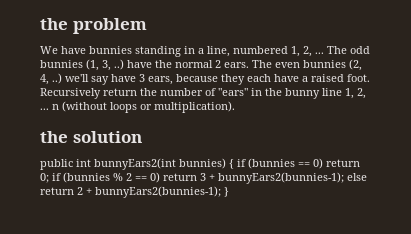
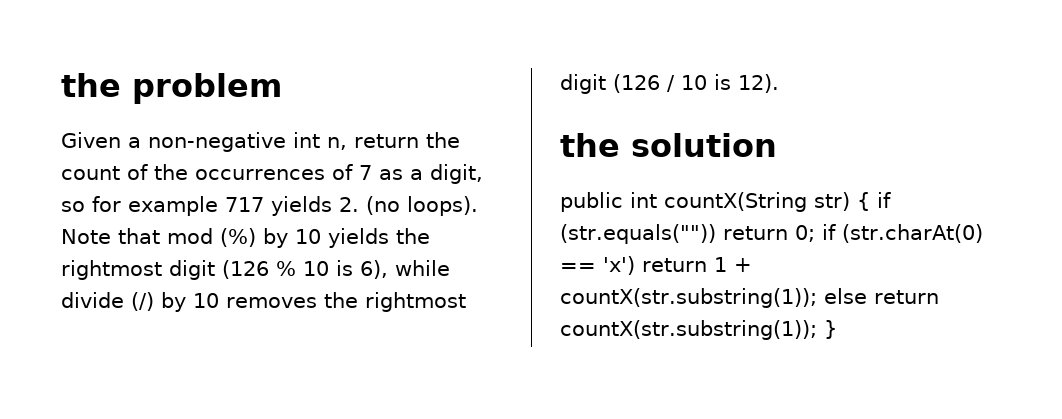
- We have bunnies standing in a line, numbered 1, 2, ... The odd bunnies (1, 3, ..) have the normal 2 ears. The even bunnies (2, 4, ..) we'll say have 3 ears, because they each have a raised foot. Recursively return the number of "ears" in the bunny line 1, 2, ... n (without loops or multiplication).
+ Given a non-negative int n, return the count of the occurrences of 7 as a digit, so for example 717 yields 2. (no loops). Note that mod (%) by 10 yields the rightmost digit (126 % 10 is 6), while divide (/) by 10 removes the rightmost digit (126 / 10 is 12).
  the solution
- public int bunnyEars2(int bunnies) { if (bunnies == 0) return 0; if (bunnies % 2 == 0) return 3 + bunnyEars2(bunnies-1); else return 2 + bunnyEars2(bunnies-1); }
+ public int countX(String str) { if (str.equals("")) return 0; if (str.charAt(0) == 'x') return 1 + countX(str.substring(1)); else return countX(str.substring(1)); }

